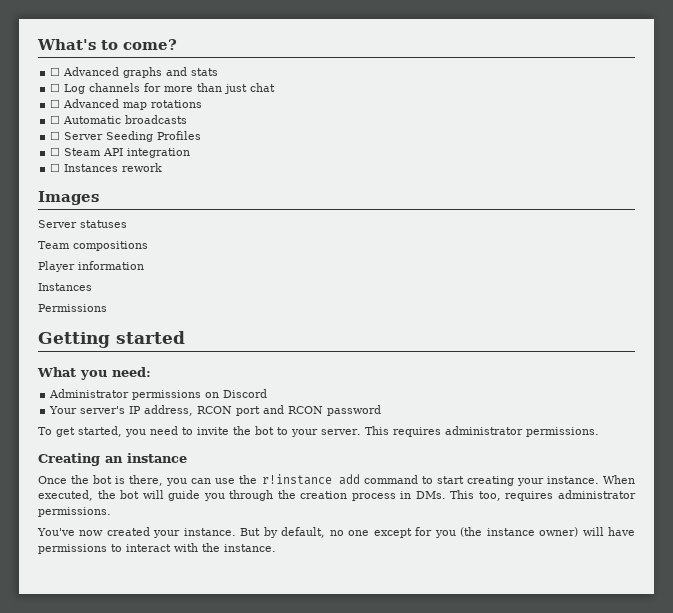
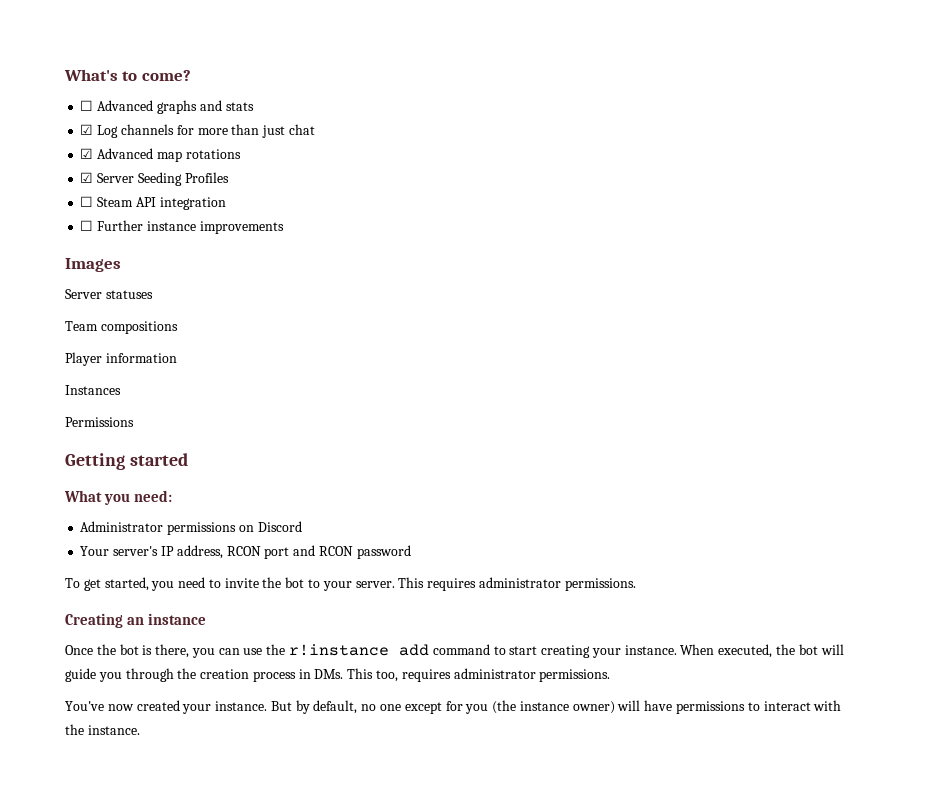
- ☐ Log channels for more than just chat
+ ☑ Log channels for more than just chat
- ☐ Advanced map rotations
+ ☑ Advanced map rotations
- ☐ Automatic broadcasts
- ☐ Server Seeding Profiles
+ ☑ Server Seeding Profiles
- ☐ Instances rework
+ ☐ Further instance improvements

